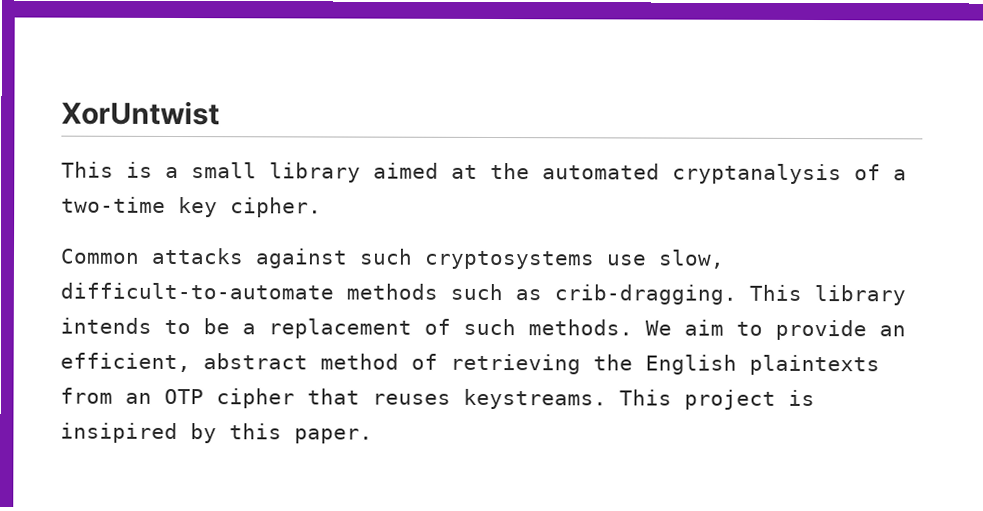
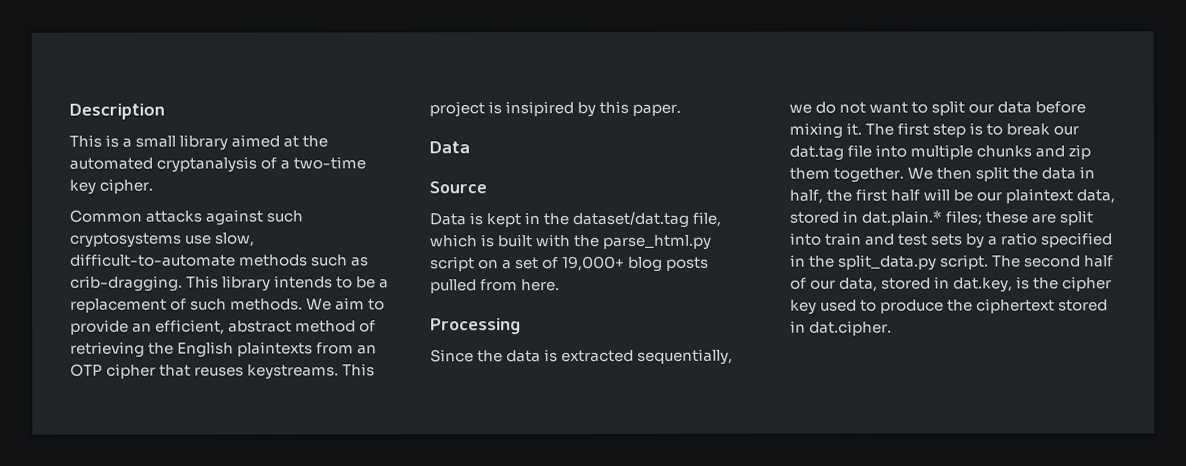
- XorUntwist
+ Description
  This project is insipired by this paper.
+ Data
+ Source
+ Data is kept in the dataset/dat.tag file, which is built with the parse_html.py script on a set of 19,000+ blog posts pulled from here.
+ Processing
+ Since the data is extracted sequentially, we do not want to split our data before mixing it. The first step is to break our dat.tag file into multiple chunks and zip them together. We then split the data in half, the first half will be our plaintext data, stored in dat.plain.* files; these are split into train and test sets by a ratio specified in the split_data.py script. The second half of our data, stored in dat.key, is the cipher key used to produce the ciphertext stored in dat.cipher.

